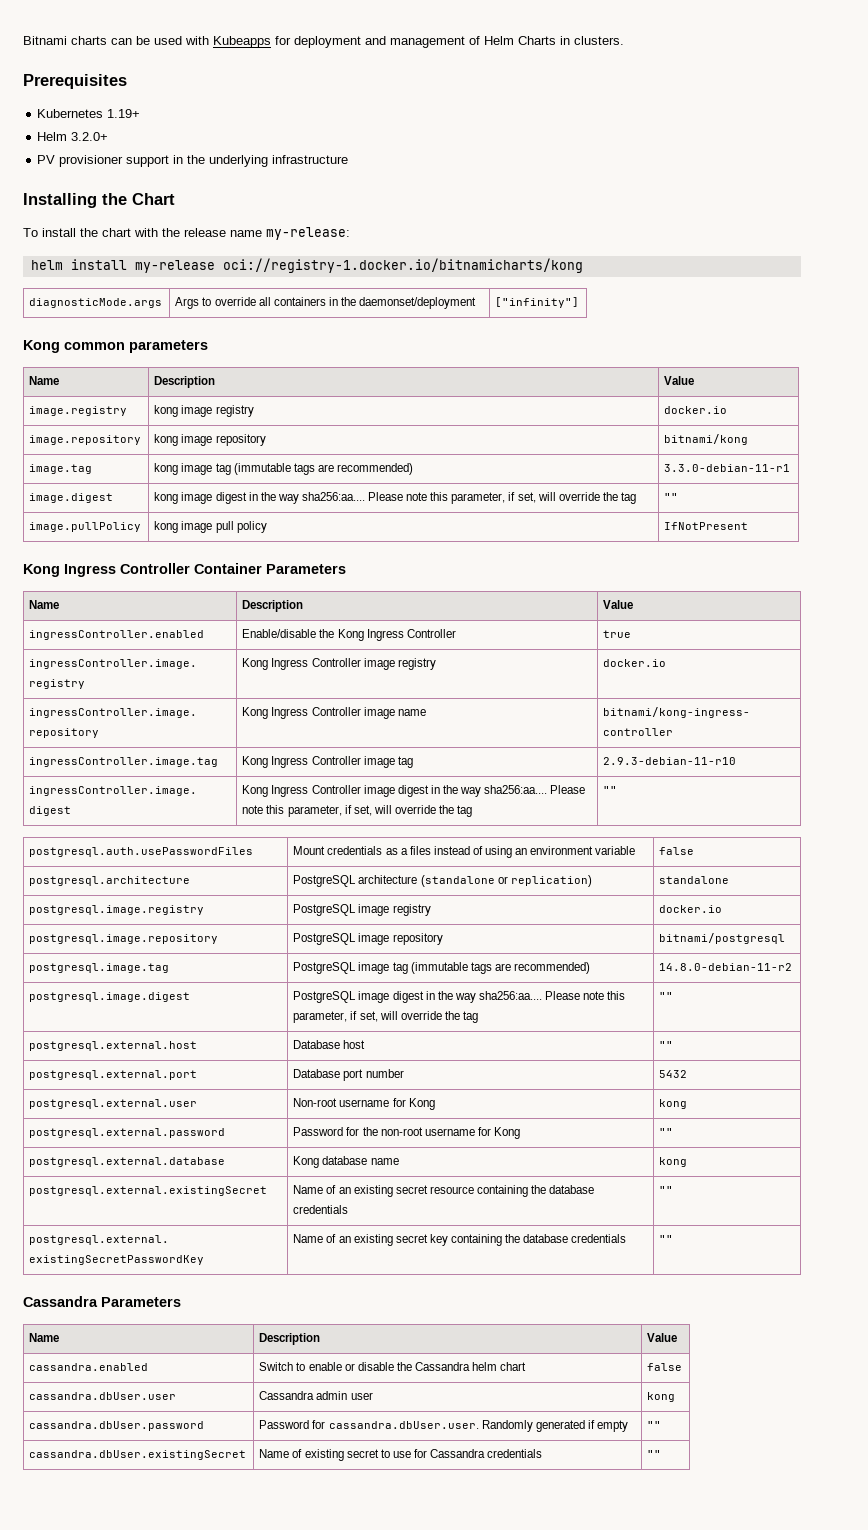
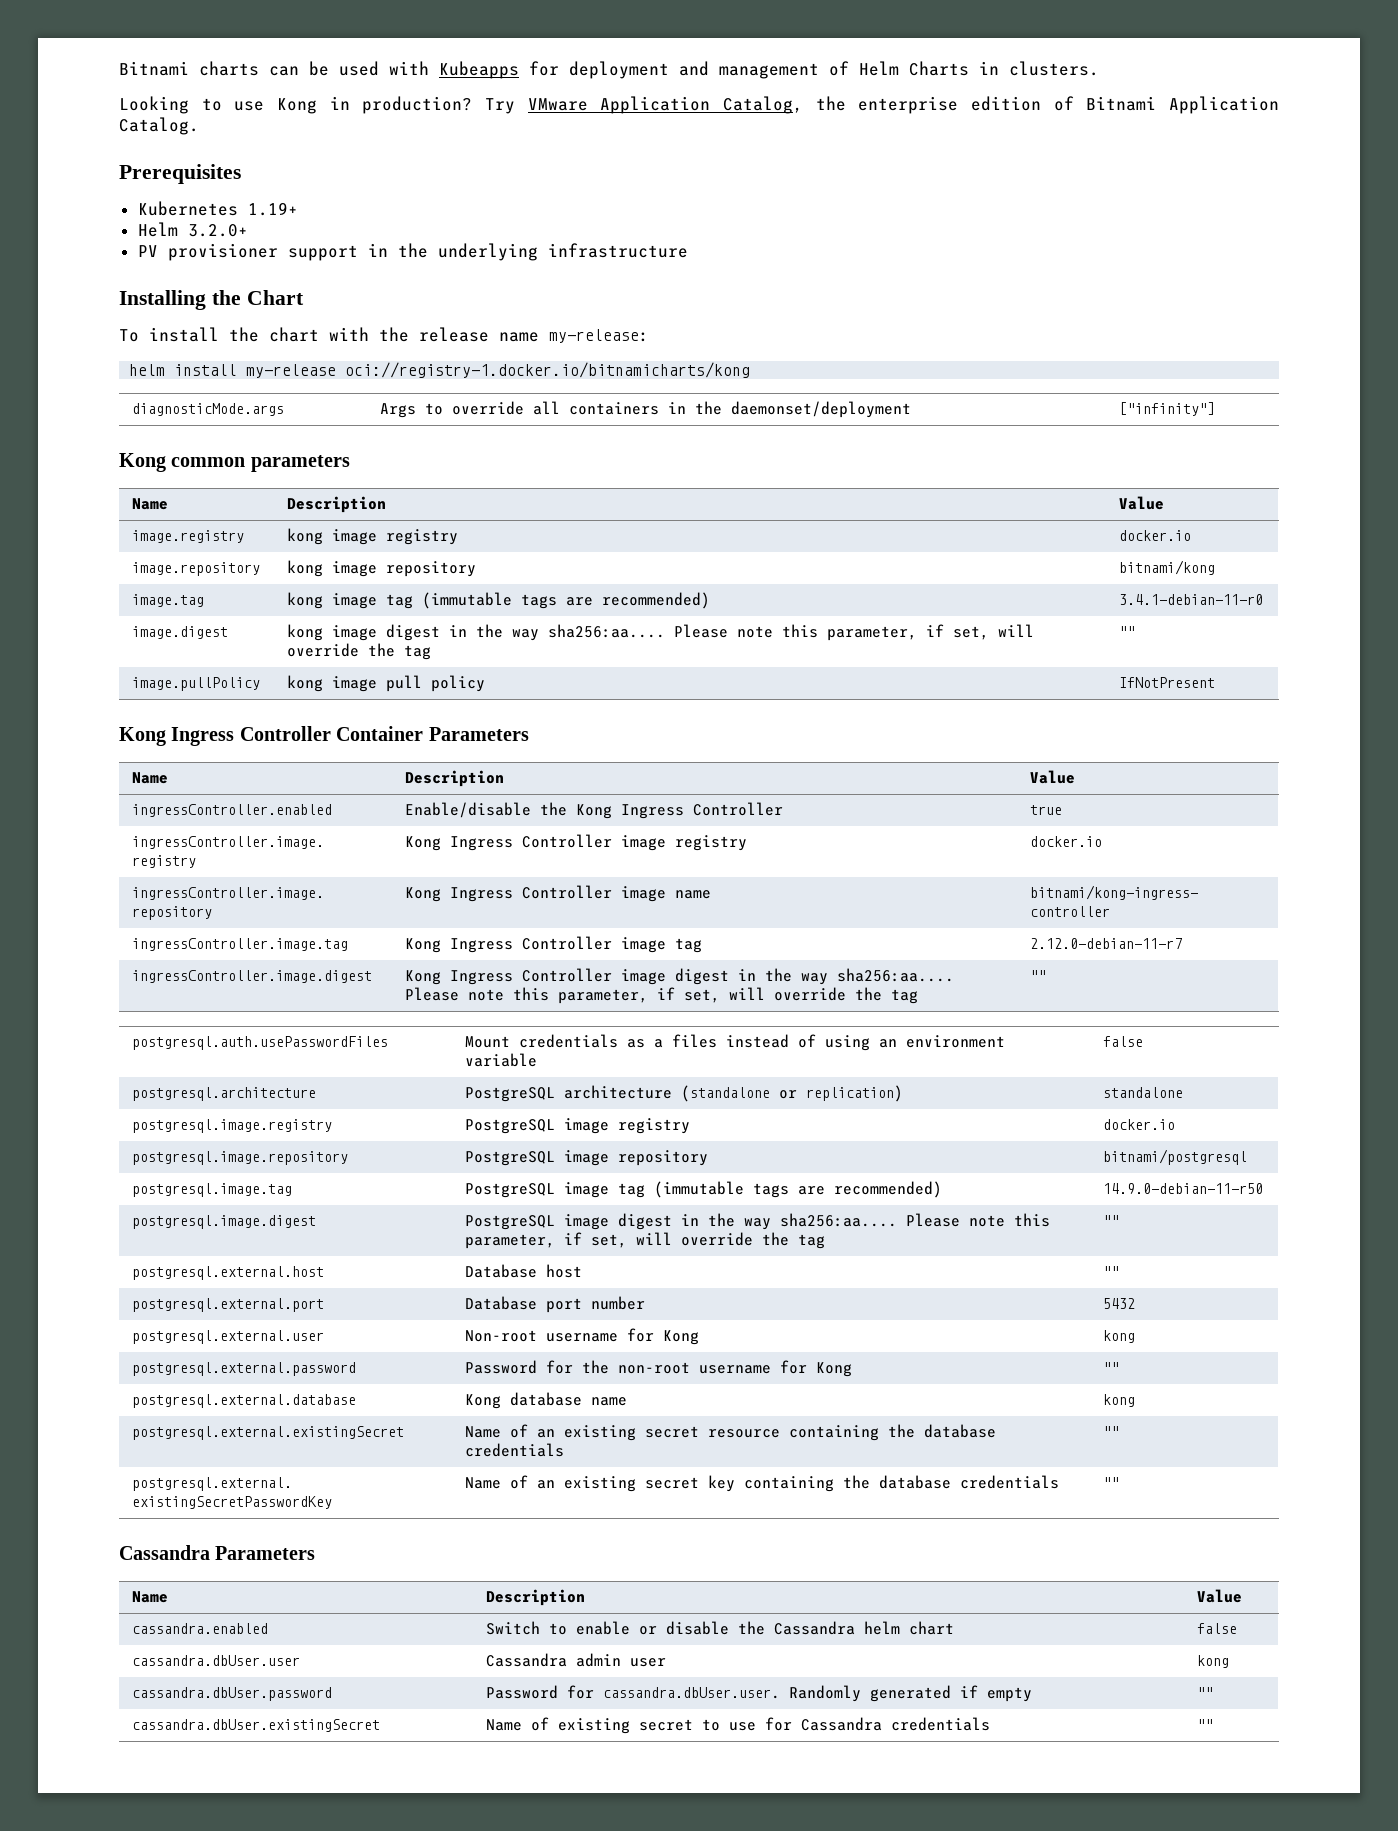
+ Looking to use Kong in production? Try VMware Application Catalog, the enterprise edition of Bitnami Application Catalog.
- image.tag | kong image tag (immutable tags are recommended) | 3.3.0-debian-11-r1
+ image.tag | kong image tag (immutable tags are recommended) | 3.4.1-debian-11-r0
- ingressController.image.tag | Kong Ingress Controller image tag | 2.9.3-debian-11-r10
+ ingressController.image.tag | Kong Ingress Controller image tag | 2.12.0-debian-11-r7
- postgresql.image.tag | PostgreSQL image tag (immutable tags are recommended) | 14.8.0-debian-11-r2
+ postgresql.image.tag | PostgreSQL image tag (immutable tags are recommended) | 14.9.0-debian-11-r50

